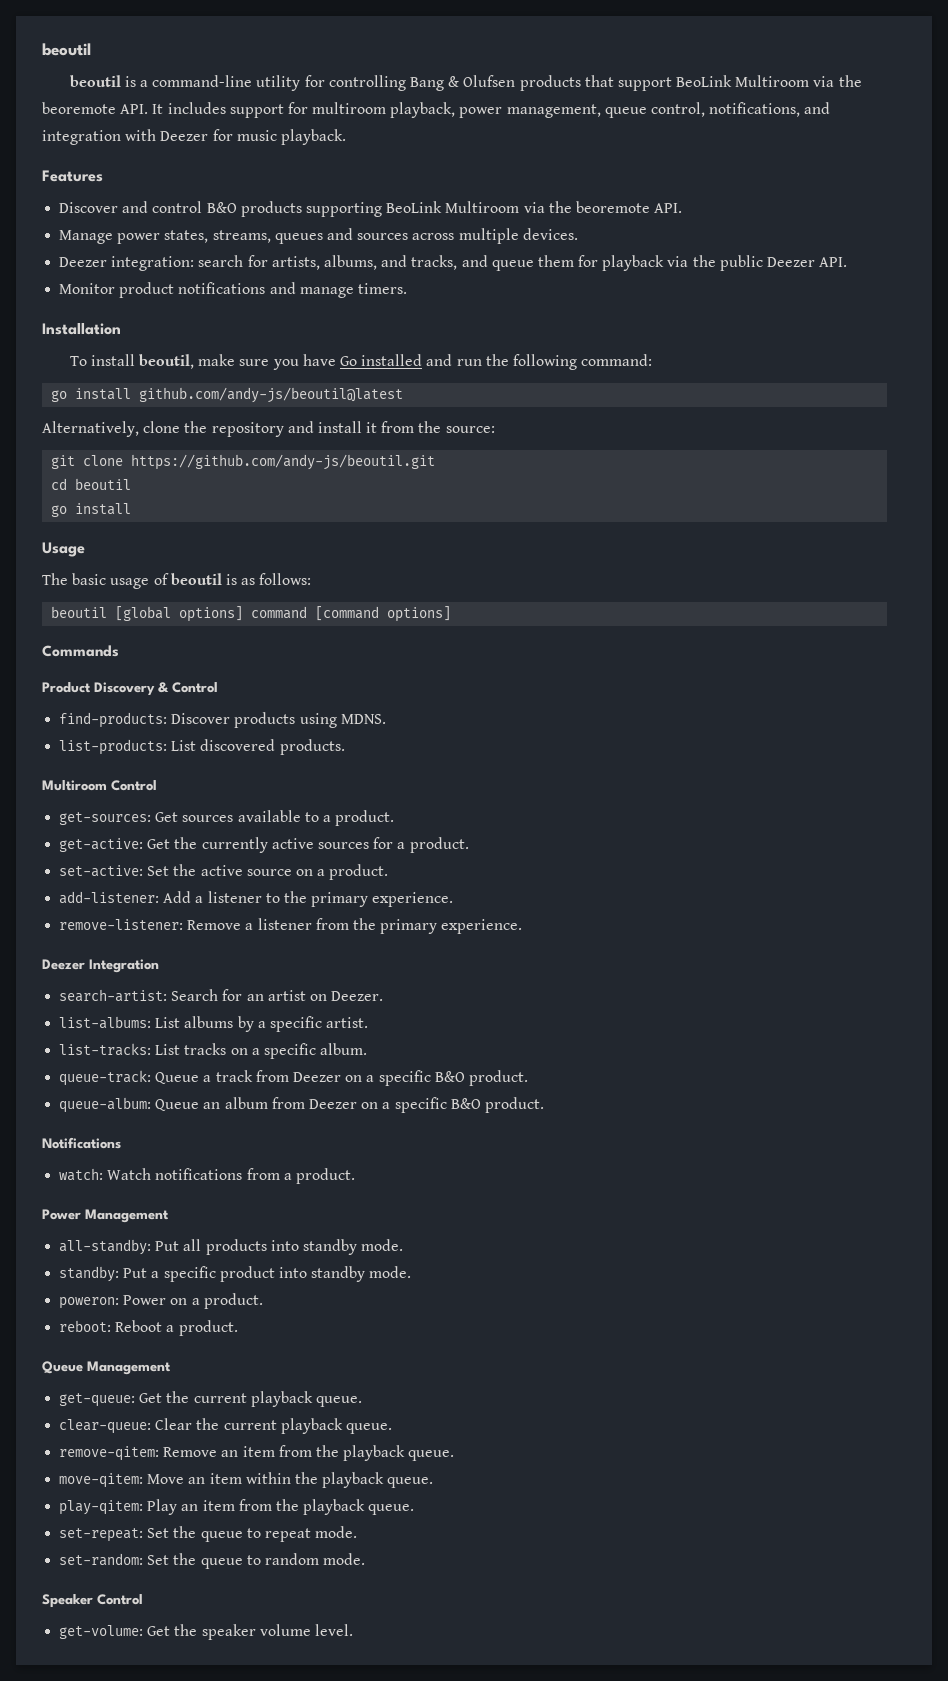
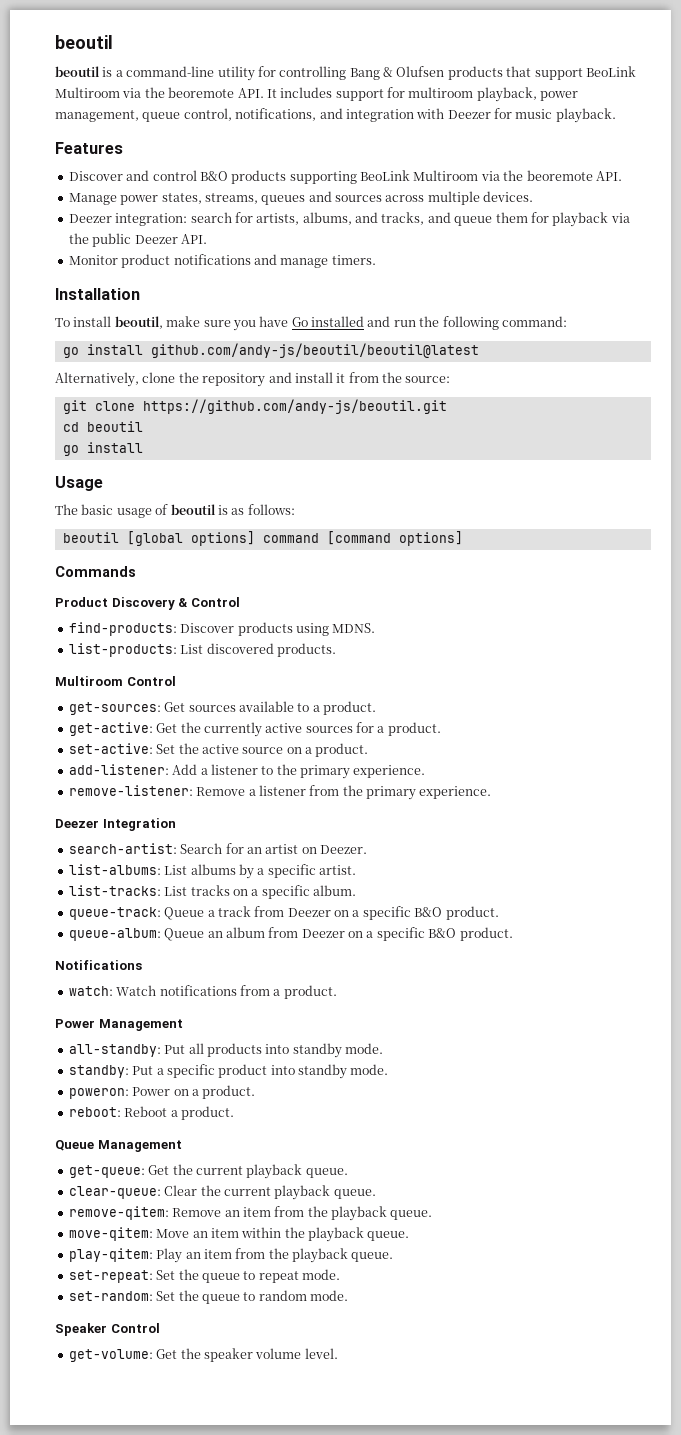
- go install github.com/andy-js/beoutil@latest
+ go install github.com/andy-js/beoutil/beoutil@latest

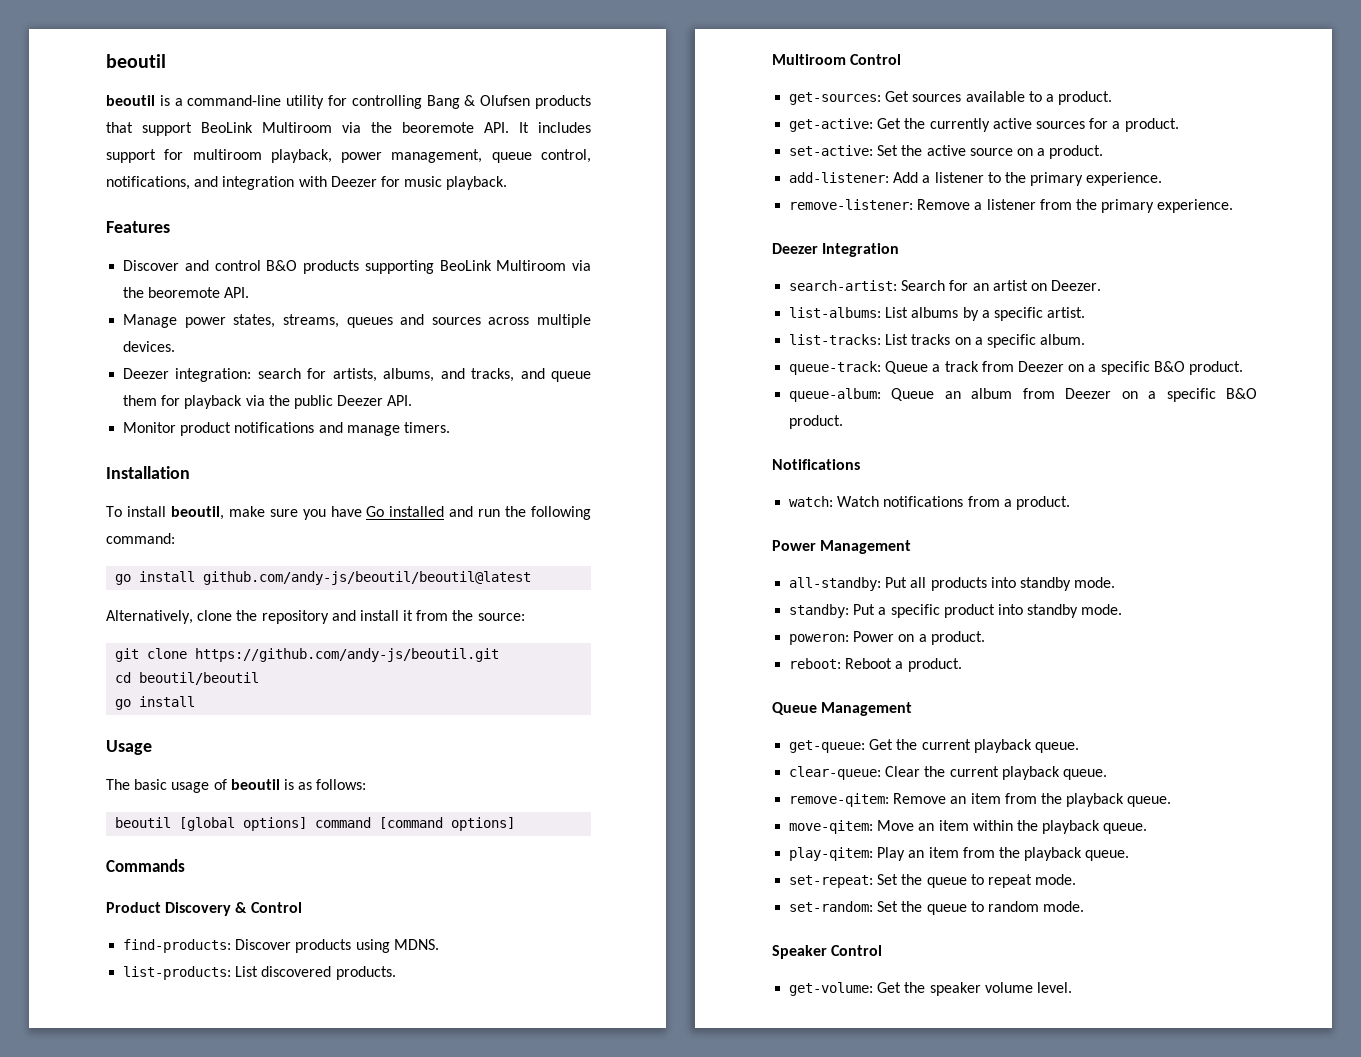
- cd beoutil
+ cd beoutil/beoutil

